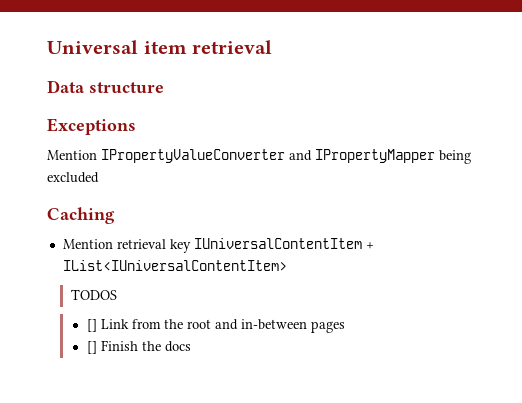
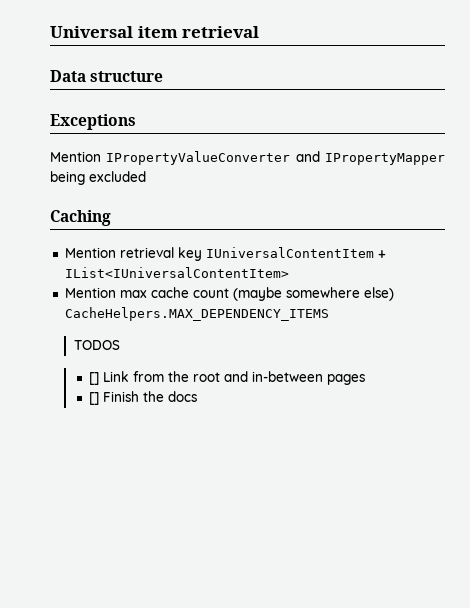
+ Mention max cache count (maybe somewhere else) CacheHelpers.MAX_DEPENDENCY_ITEMS

